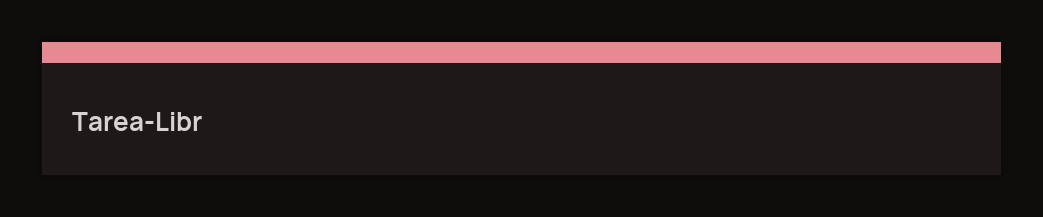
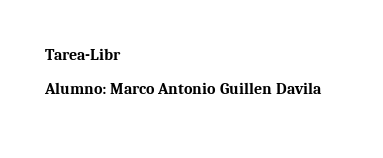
+ Alumno: Marco Antonio Guillen Davila

